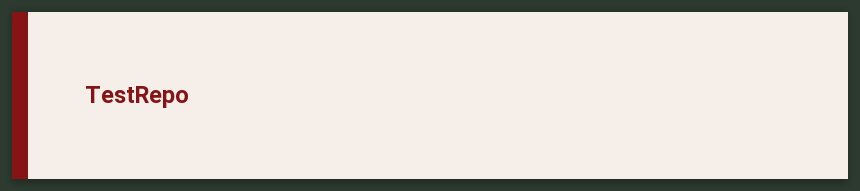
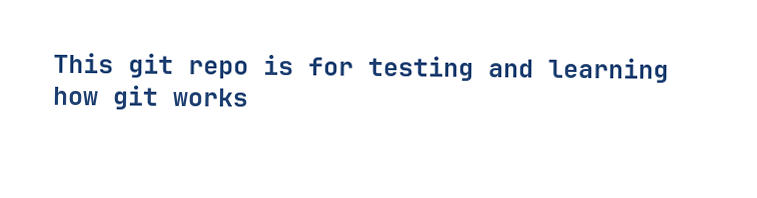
- TestRepo
+ This git repo is for testing and learning how git works

